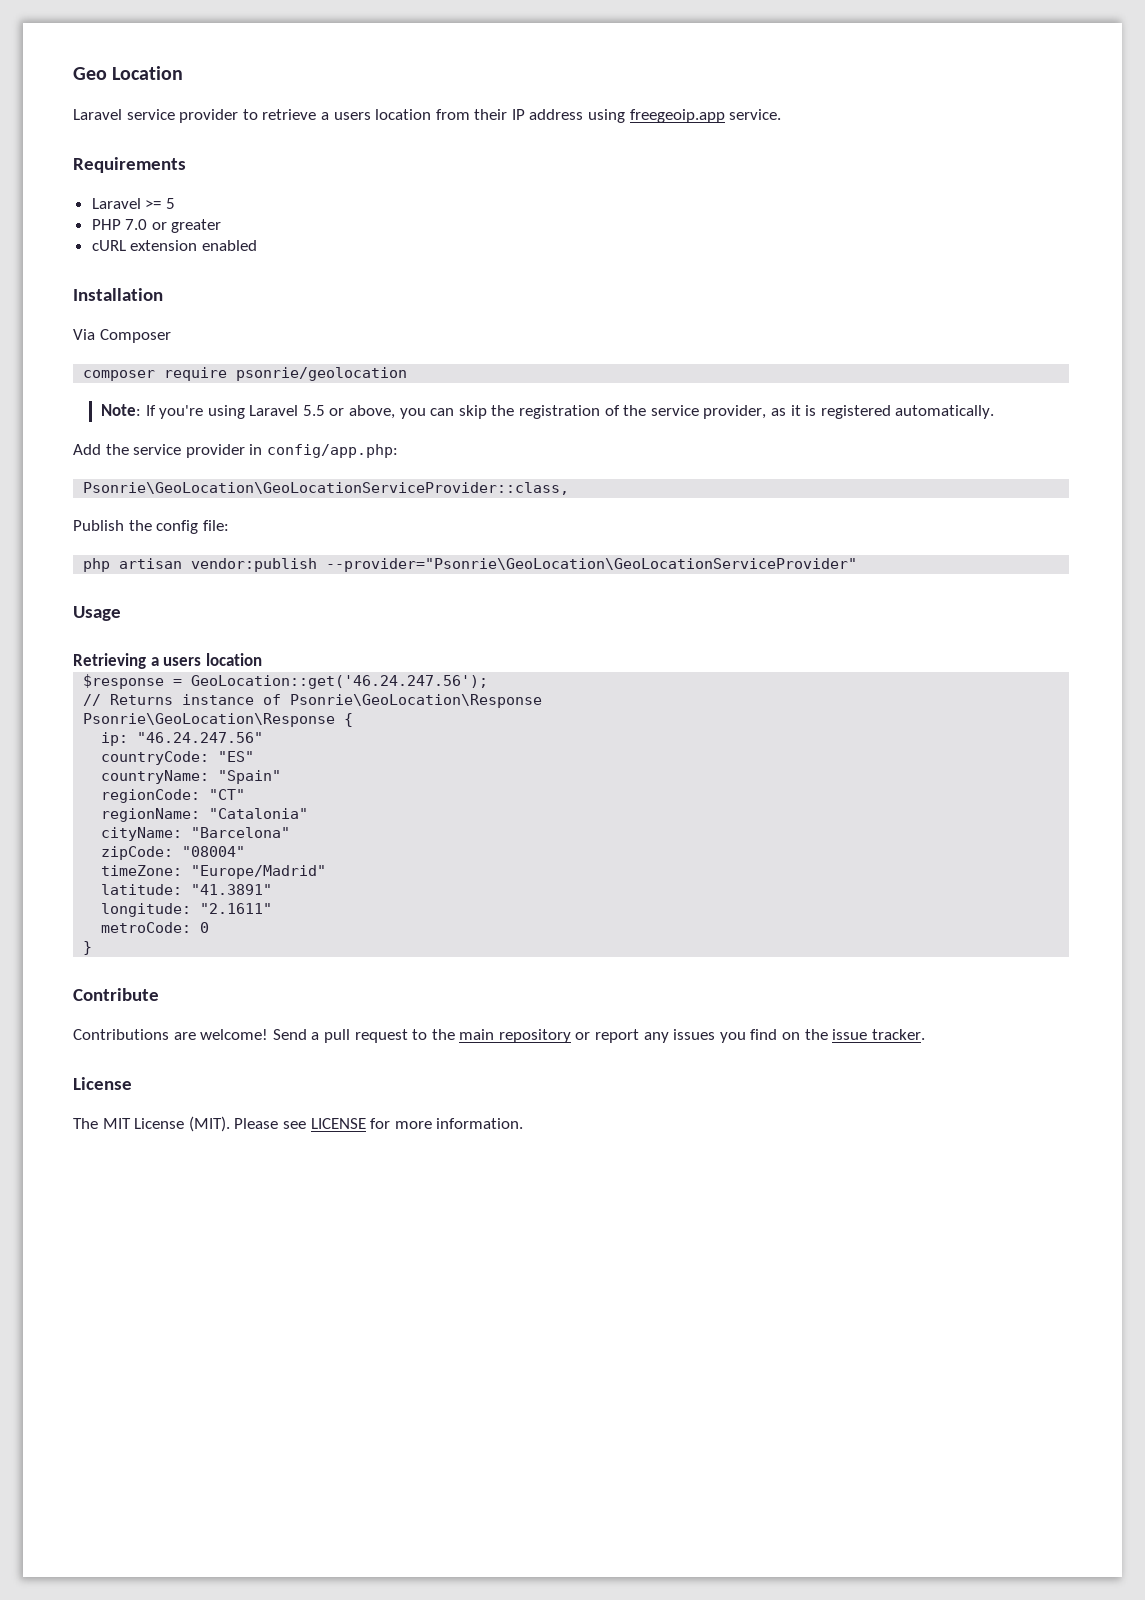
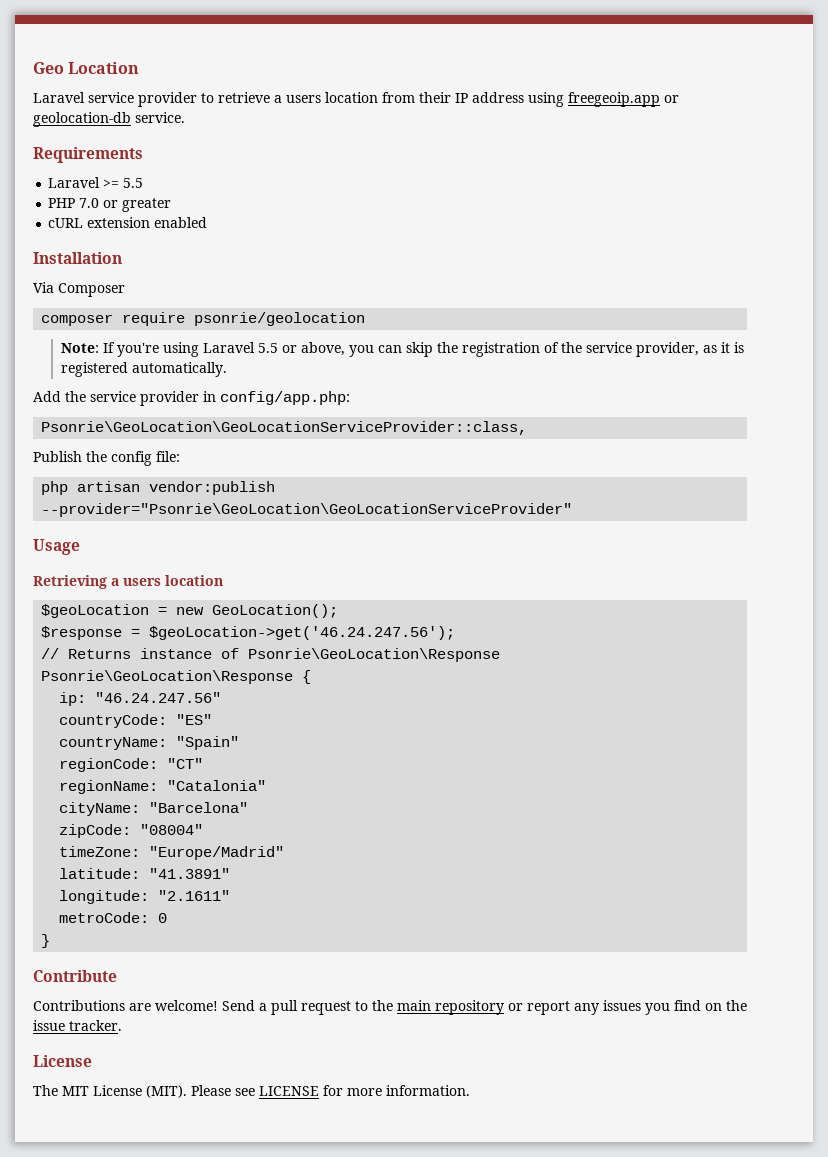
- Laravel service provider to retrieve a users location from their IP address using freegeoip.app service.
+ Laravel service provider to retrieve a users location from their IP address using freegeoip.app or geolocation-db service.
- Laravel >= 5
+ Laravel >= 5.5
+ $geoLocation = new GeoLocation();
- $response = GeoLocation::get('46.24.247.56');
+ $response = $geoLocation->get('46.24.247.56');

